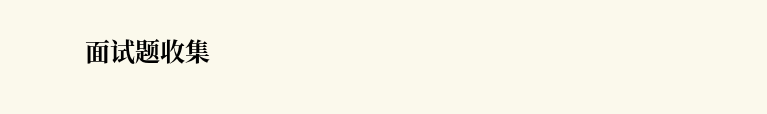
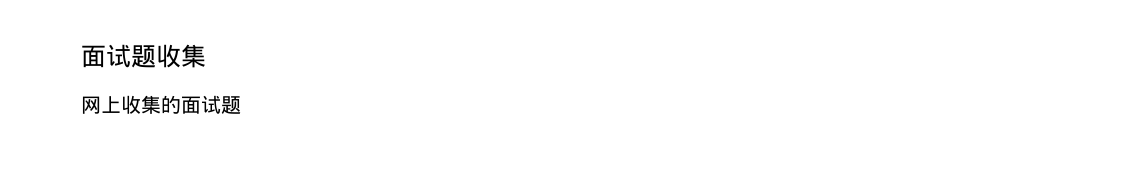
+ 网上收集的面试题

